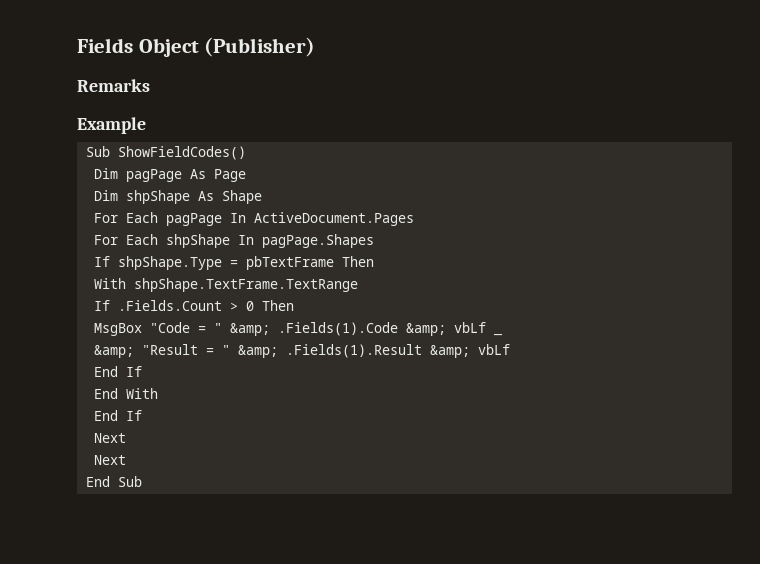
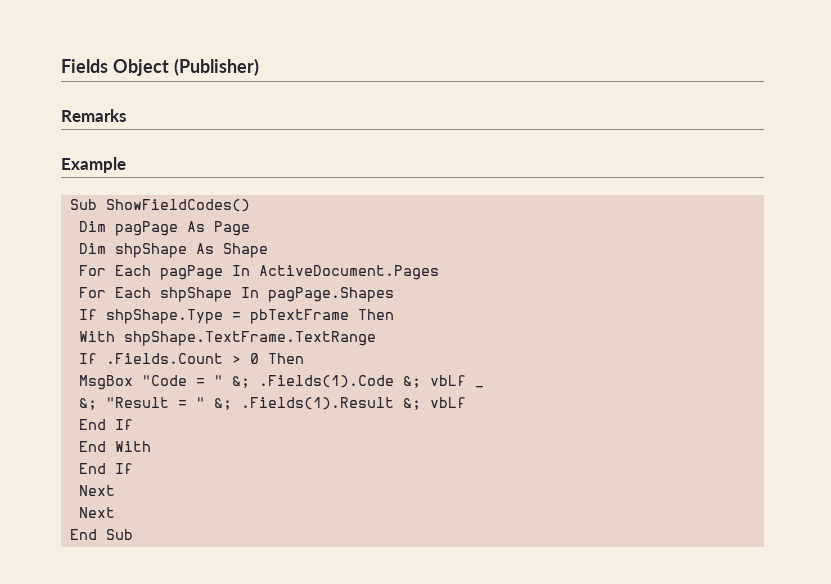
- MsgBox "Code = " &amp; .Fields(1).Code &amp; vbLf _
+ MsgBox "Code = " &; .Fields(1).Code &; vbLf _
- &amp; "Result = " &amp; .Fields(1).Result &amp; vbLf
+ &; "Result = " &; .Fields(1).Result &; vbLf

